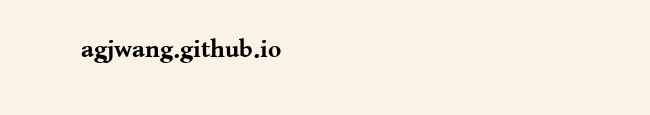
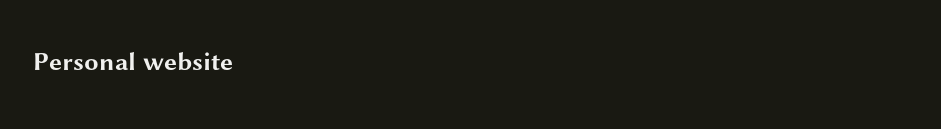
- agjwang.github.io
+ Personal website

